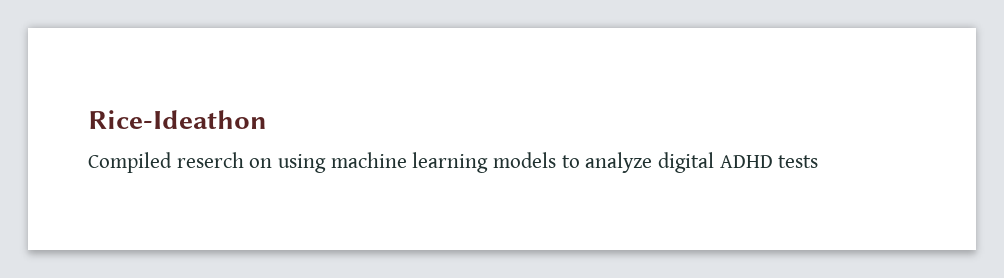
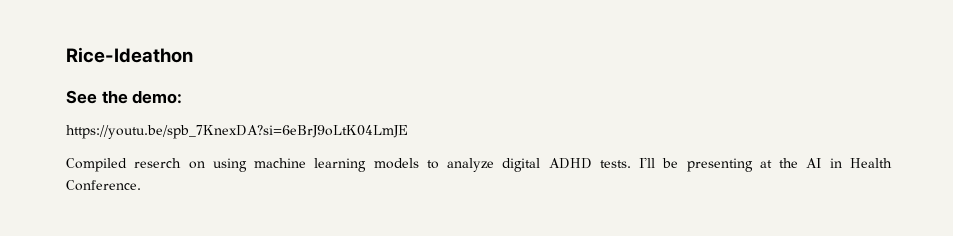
+ See the demo:
+ https://youtu.be/spb_7KnexDA?si=6eBrJ9oLtK04LmJE
- Compiled reserch on using machine learning models to analyze digital ADHD tests
+ Compiled reserch on using machine learning models to analyze digital ADHD tests. I'll be presenting at the AI in Health Conference.

